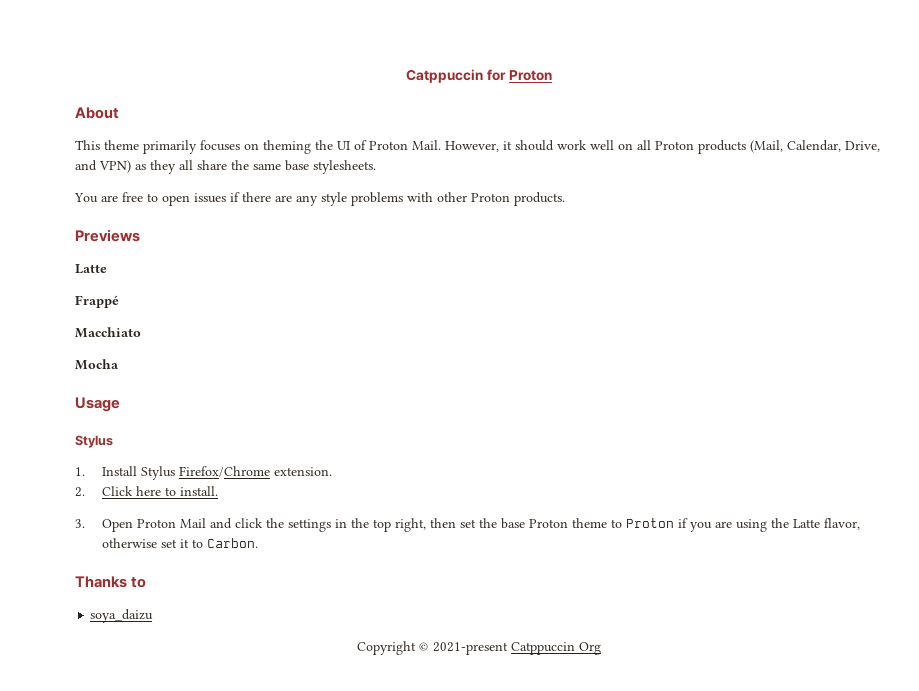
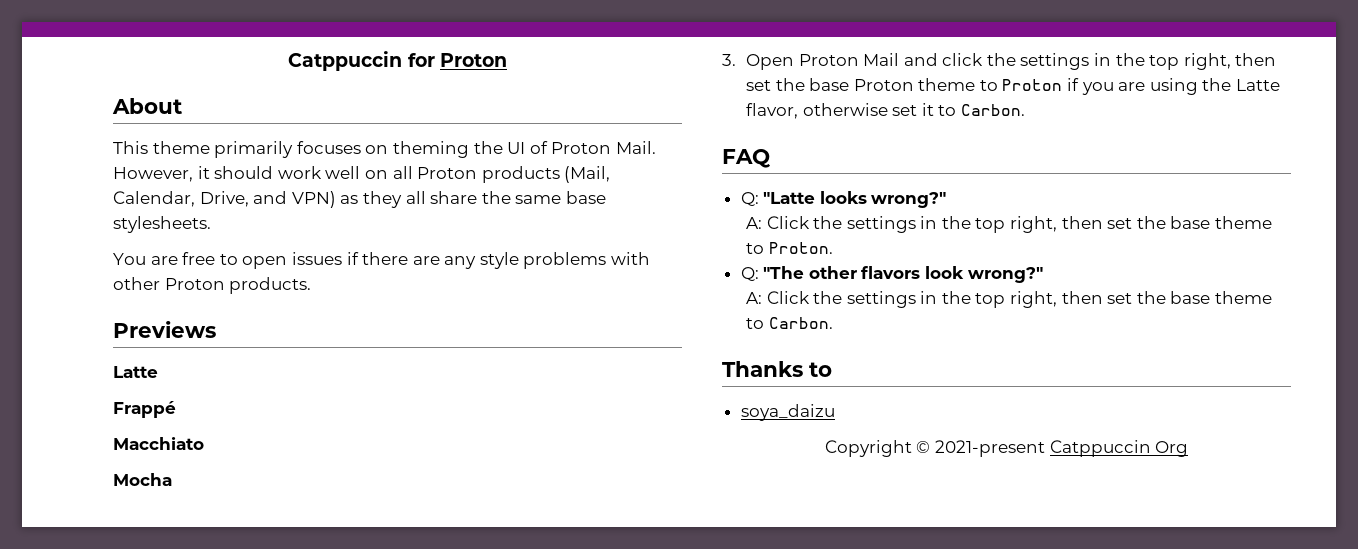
- Usage
- Stylus
- 1. Install Stylus Firefox/Chrome extension.
- 2. Click here to install.
+ FAQ
+ Q: "Latte looks wrong?"
+ A: Click the settings in the top right, then set the base theme to Proton.
+ Q: "The other flavors look wrong?"
+ A: Click the settings in the top right, then set the base theme to Carbon.

